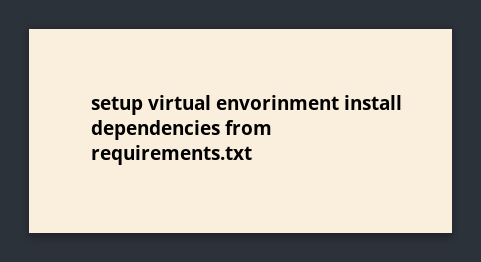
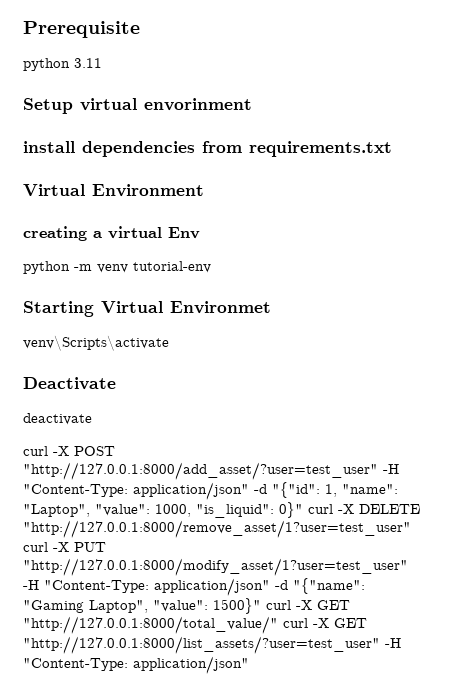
- setup virtual envorinment install dependencies from requirements.txt
+ Prerequisite
+ python 3.11
+ Setup virtual envorinment
+ install dependencies from requirements.txt
+ Virtual Environment
+ creating a virtual Env
+ python -m venv tutorial-env
+ Starting Virtual Environmet
+ venv\Scripts\activate
+ Deactivate
+ deactivate
+ curl -X POST "http://127.0.0.1:8000/add_asset/?user=test_user" -H "Content-Type: application/json" -d "{"id": 1, "name": "Laptop", "value": 1000, "is_liquid": 0}" curl -X DELETE "http://127.0.0.1:8000/remove_asset/1?user=test_user" curl -X PUT "http://127.0.0.1:8000/modify_asset/1?user=test_user" -H "Content-Type: application/json" -d "{"name": "Gaming Laptop", "value": 1500}" curl -X GET "http://127.0.0.1:8000/total_value/" curl -X GET "http://127.0.0.1:8000/list_assets/?user=test_user" -H "Content-Type: application/json"

